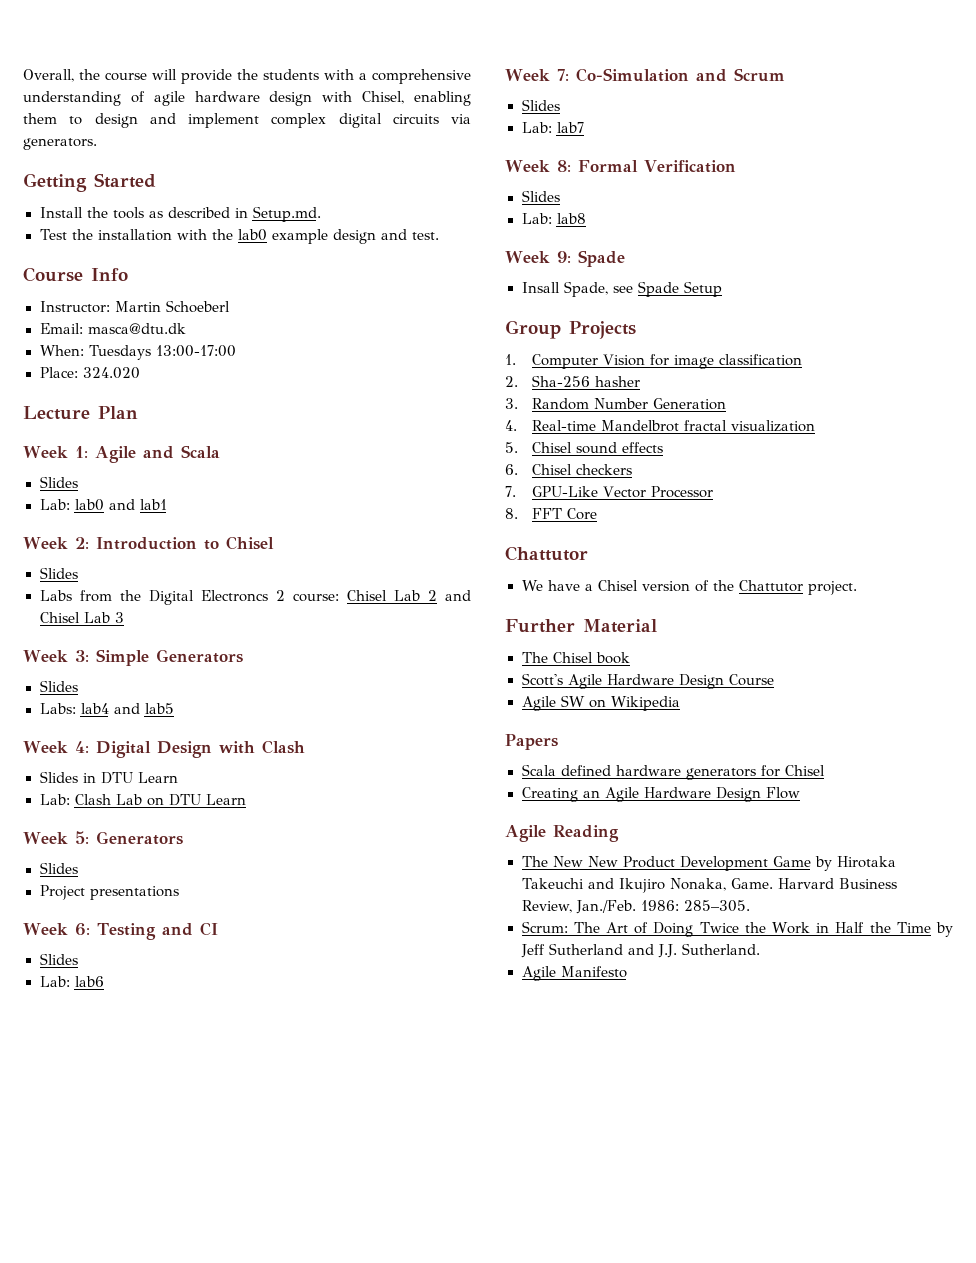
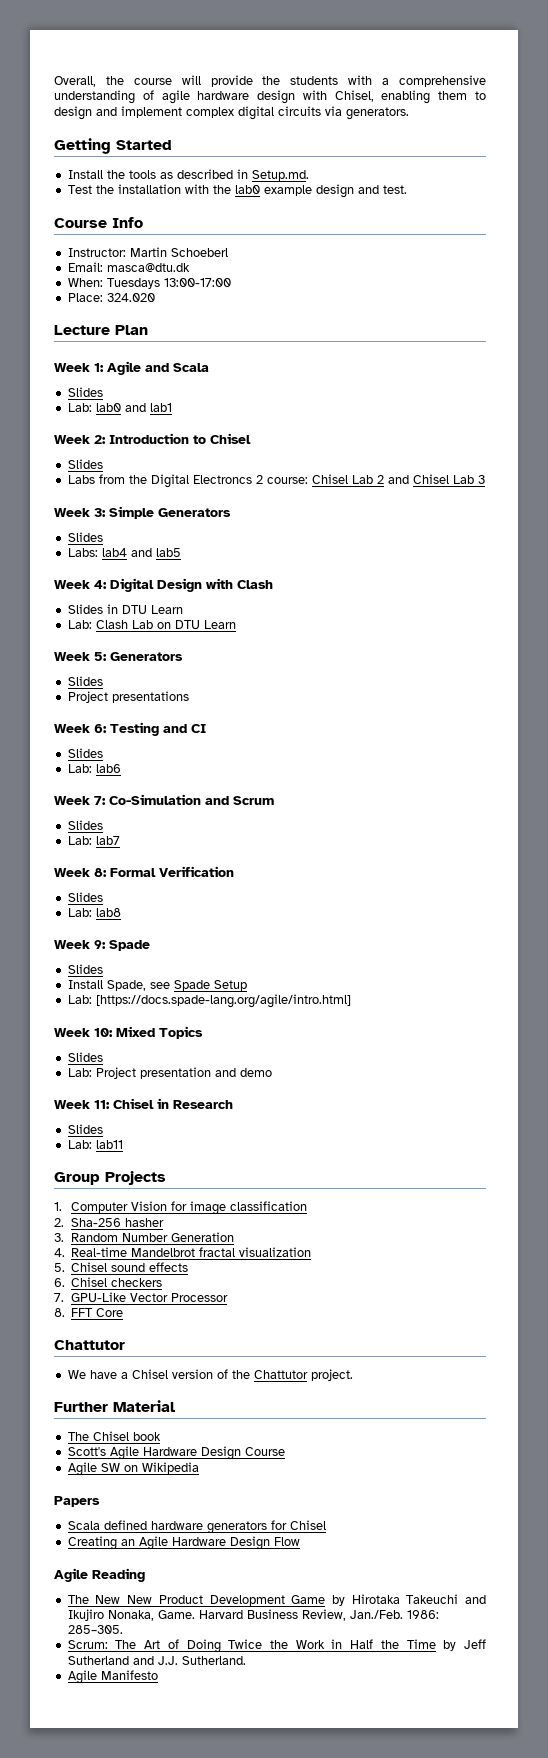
  Week 9: Spade
- Insall Spade, see Spade Setup
+ Slides
+ Install Spade, see Spade Setup
+ Lab: [https://docs.spade-lang.org/agile/intro.html]
+ Week 10: Mixed Topics
+ Slides
+ Lab: Project presentation and demo
+ Week 11: Chisel in Research
+ Slides
+ Lab: lab11

